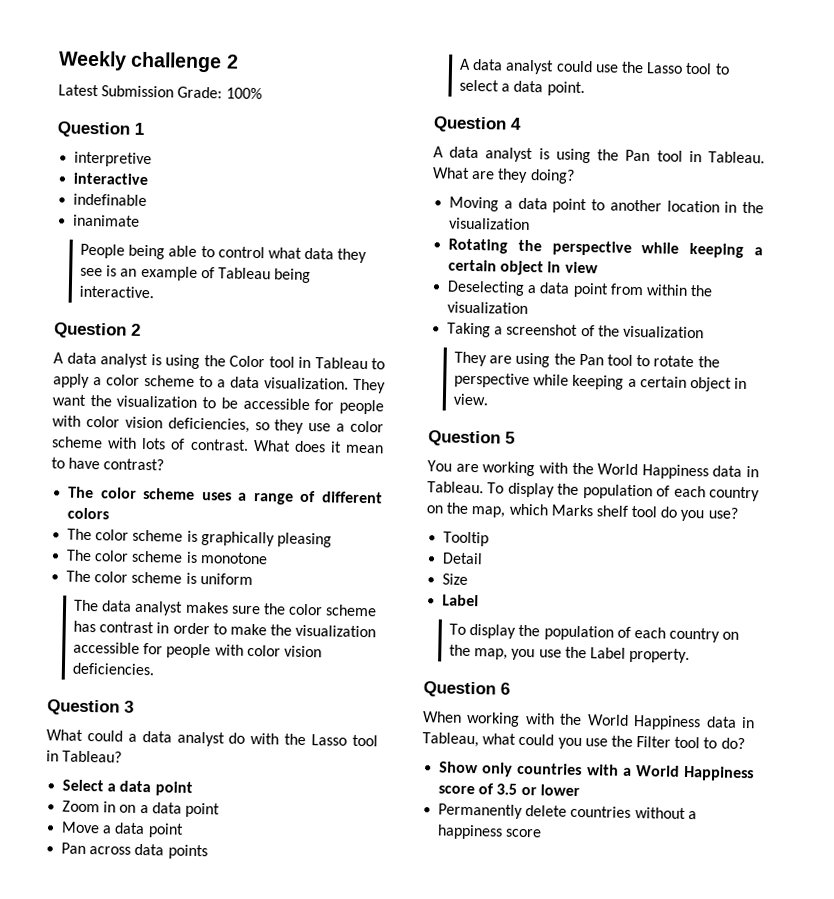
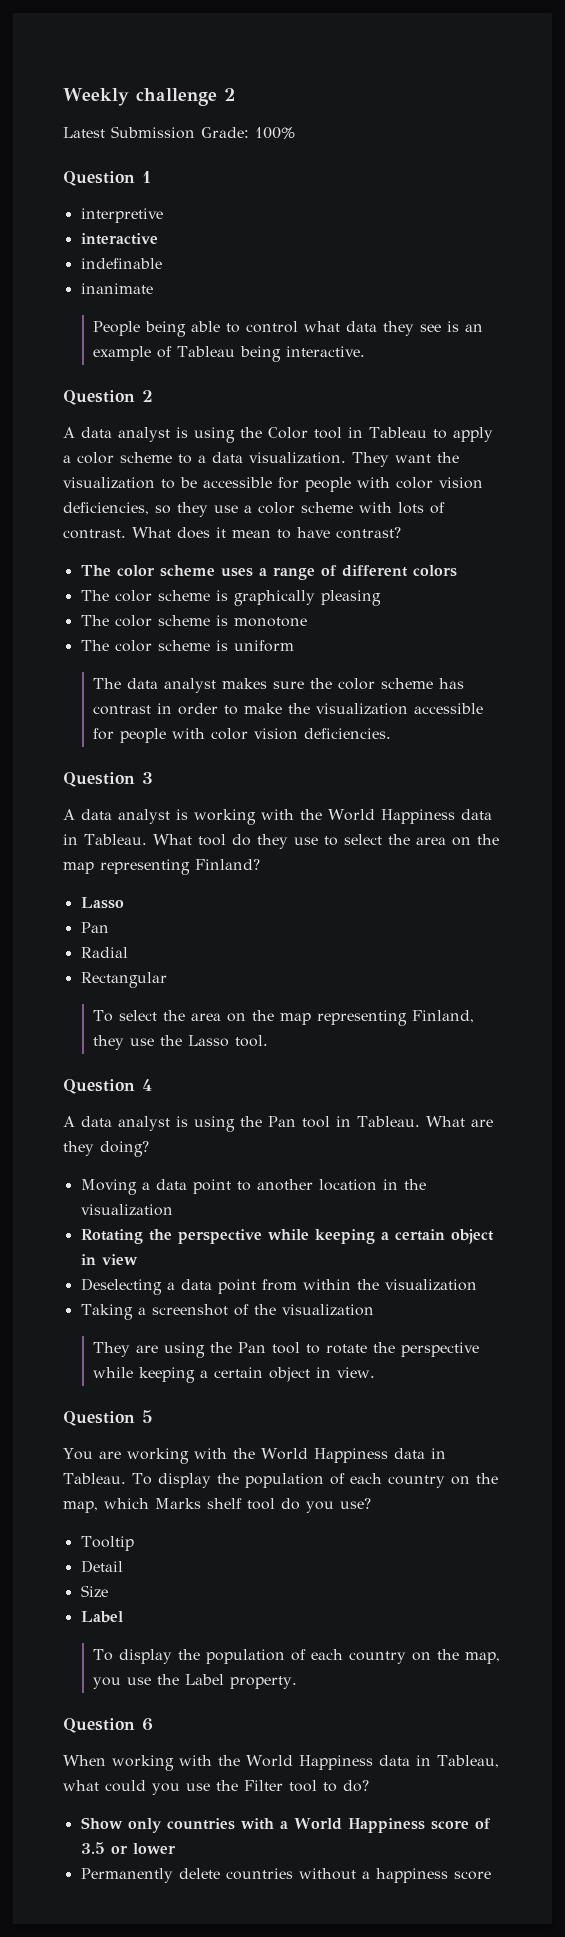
- What could a data analyst do with the Lasso tool in Tableau?
- Select a data point
- Zoom in on a data point
- Move a data point
- Pan across data points
- A data analyst could use the Lasso tool to select a data point.
+ A data analyst is working with the World Happiness data in Tableau. What tool do they use to select the area on the map representing Finland?
+ Lasso
+ Pan
+ Radial
+ Rectangular
+ To select the area on the map representing Finland, they use the Lasso tool.

